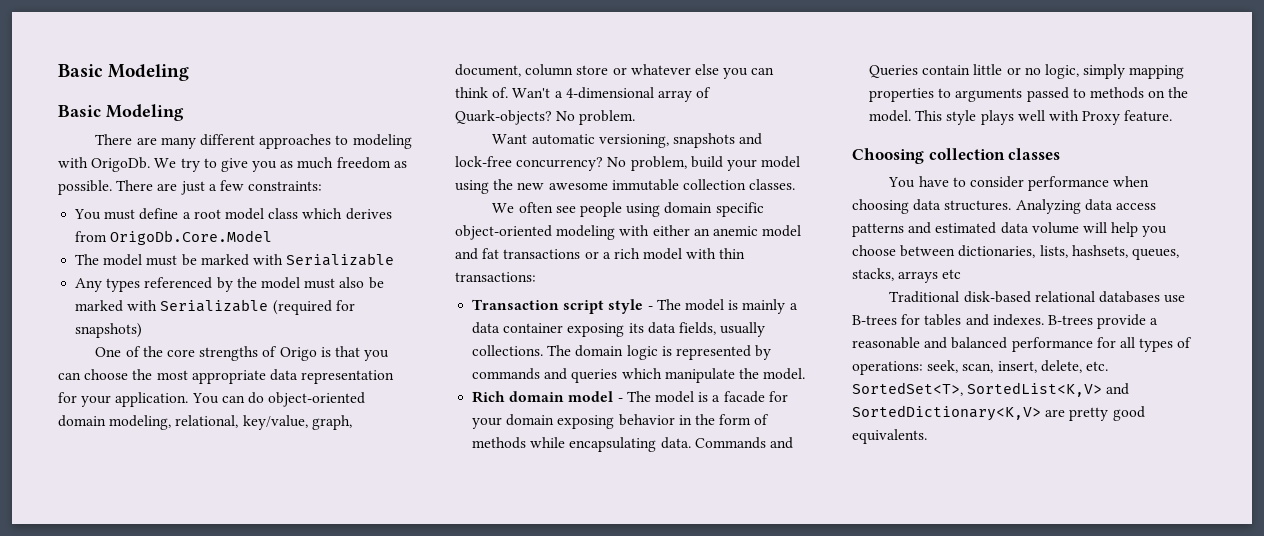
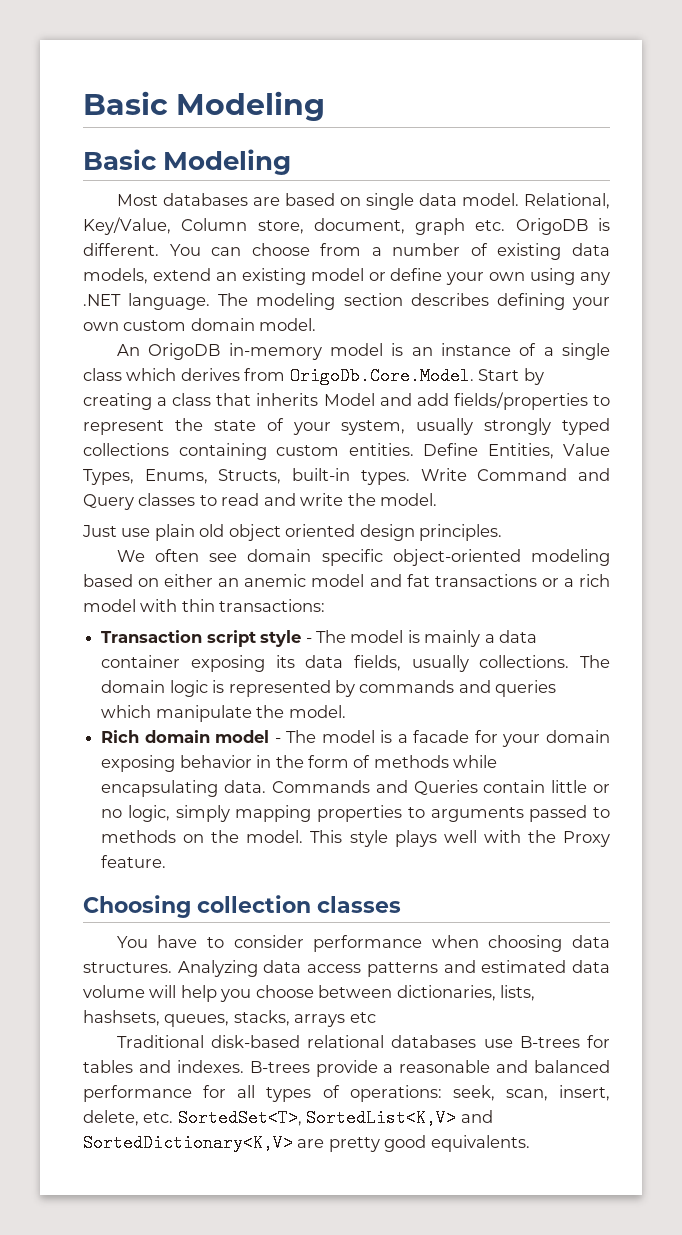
- There are many different approaches to modeling with OrigoDb. We try to give you as much freedom as possible. There are just a few constraints:
- You must define a root model class which derives from OrigoDb.Core.Model
- The model must be marked with Serializable
- Any types referenced by the model must also be marked with Serializable (required for snapshots)
- One of the core strengths of Origo is that you can choose the most appropriate data representation for your application. You can do object-oriented domain modeling, relational, key/value, graph, document, column store or whatever else you can think of. Wan't a 4-dimensional array of Quark-objects? No problem.
- Want automatic versioning, snapshots and lock-free concurrency? No problem, build your model using the new awesome immutable collection classes.
+ Most databases are based on single data model. Relational, Key/Value, Column store, document, graph etc. OrigoDB is different. You can choose from a number of existing data models, extend an existing model or define your own using any .NET language. The modeling section describes defining your own custom domain model.
+ An OrigoDB in-memory model is an instance of a single class which derives from OrigoDb.Core.Model. Start by creating a class that inherits Model and add fields/properties to represent the state of your system, usually strongly typed collections containing custom entities. Define Entities, Value Types, Enums, Structs, built-in types. Write Command and Query classes to read and write the model.
+ Just use plain old object oriented design principles.
- We often see people using domain specific object-oriented modeling with either an anemic model and fat transactions or a rich model with thin transactions:
+ We often see domain specific object-oriented modeling based on either an anemic model and fat transactions or a rich model with thin transactions:
- This style plays well with Proxy feature.
+ This style plays well with the Proxy feature.

